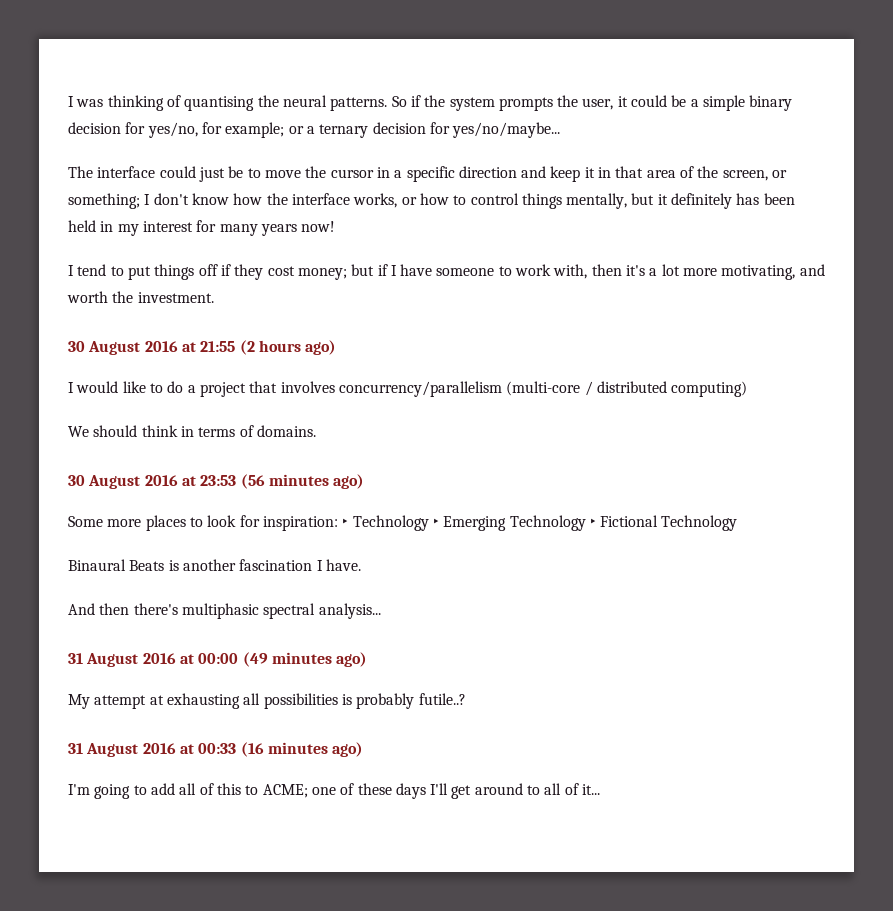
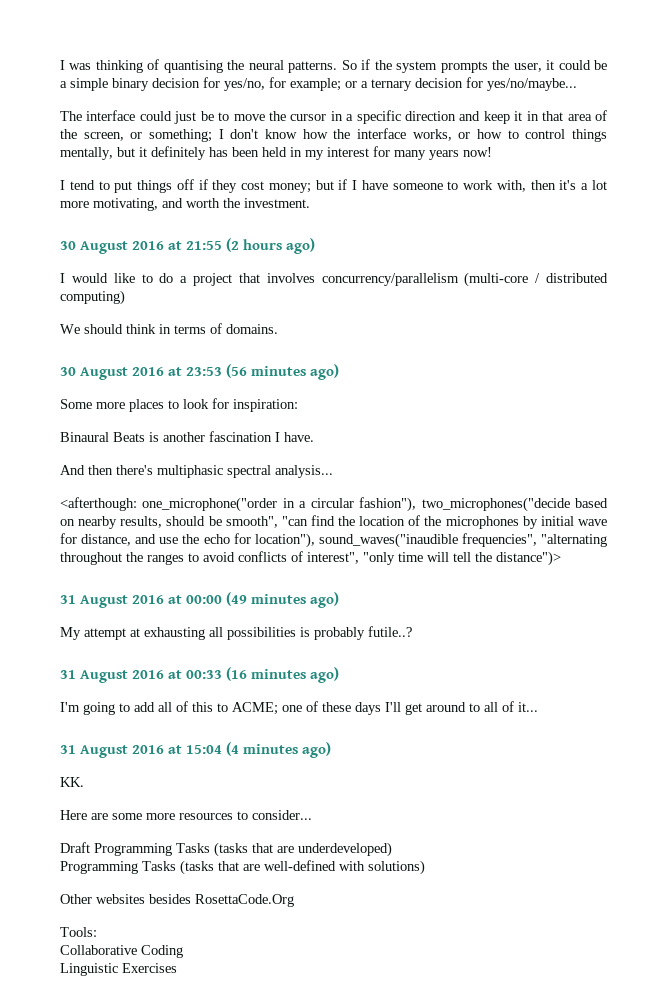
- Some more places to look for inspiration: ‣ Technology ‣ Emerging Technology ‣ Fictional Technology
+ Some more places to look for inspiration:
+ <afterthough: one_microphone("order in a circular fashion"), two_microphones("decide based on nearby results, should be smooth", "can find the location of the microphones by initial wave for distance, and use the echo for location"), sound_waves("inaudible frequencies", "alternating throughout the ranges to avoid conflicts of interest", "only time will tell the distance")>
+ 31 August 2016 at 15:04 (4 minutes ago)
+ KK.
+ Here are some more resources to consider...
+ Draft Programming Tasks (tasks that are underdeveloped)
+ Programming Tasks (tasks that are well-defined with solutions)
+ Other websites besides RosettaCode.Org
+ Tools:
+ Collaborative Coding
+ Linguistic Exercises

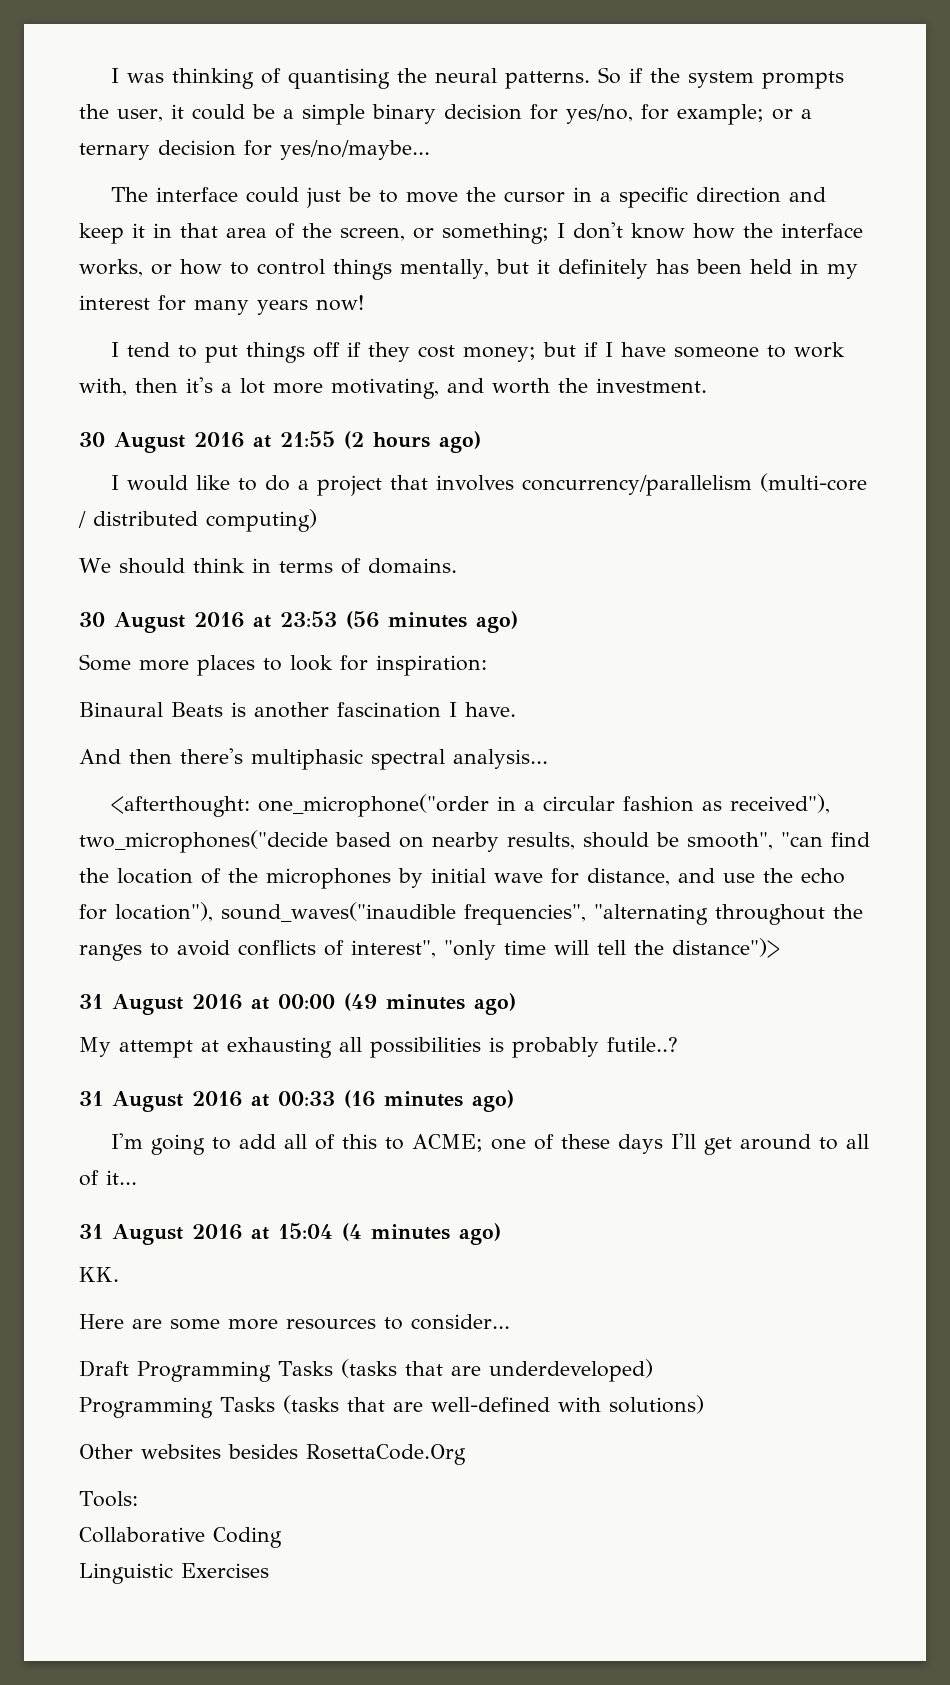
- <afterthough: one_microphone("order in a circular fashion"), two_microphones("decide based on nearby results, should be smooth", "can find the location of the microphones by initial wave for distance, and use the echo for location"), sound_waves("inaudible frequencies", "alternating throughout the ranges to avoid conflicts of interest", "only time will tell the distance")>
+ <afterthought: one_microphone("order in a circular fashion as received"), two_microphones("decide based on nearby results, should be smooth", "can find the location of the microphones by initial wave for distance, and use the echo for location"), sound_waves("inaudible frequencies", "alternating throughout the ranges to avoid conflicts of interest", "only time will tell the distance")>

